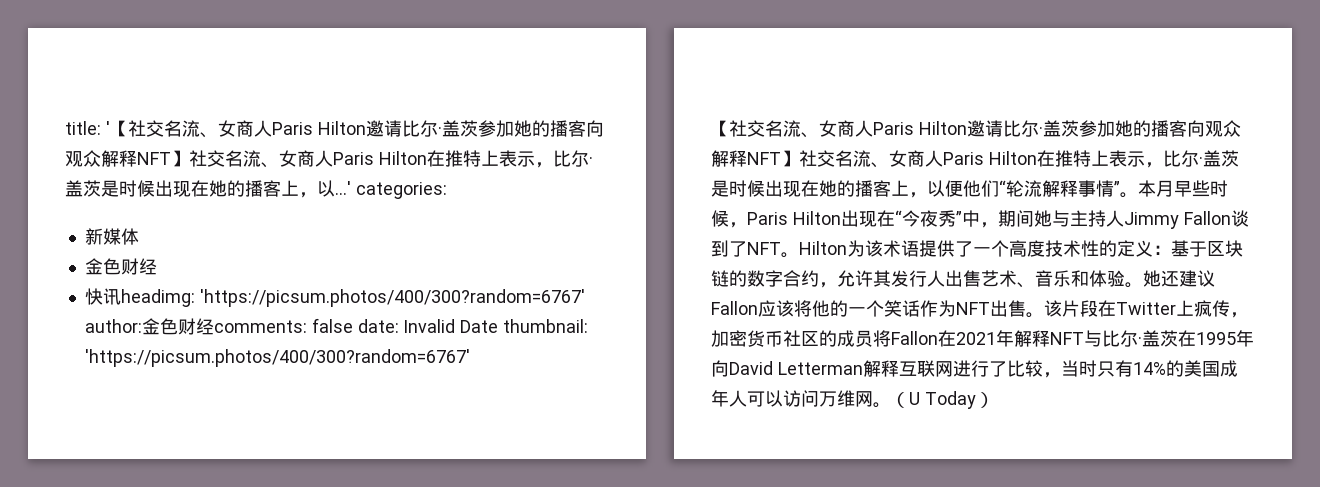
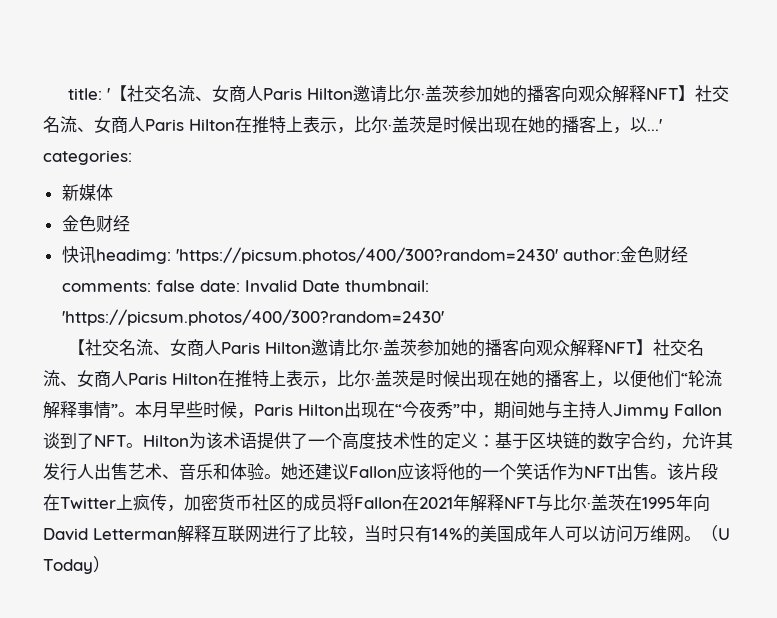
- 快讯headimg: 'https://picsum.photos/400/300?random=6767' author:金色财经comments: false date: Invalid Date thumbnail: 'https://picsum.photos/400/300?random=6767'
+ 快讯headimg: 'https://picsum.photos/400/300?random=2430' author:金色财经comments: false date: Invalid Date thumbnail: 'https://picsum.photos/400/300?random=2430'

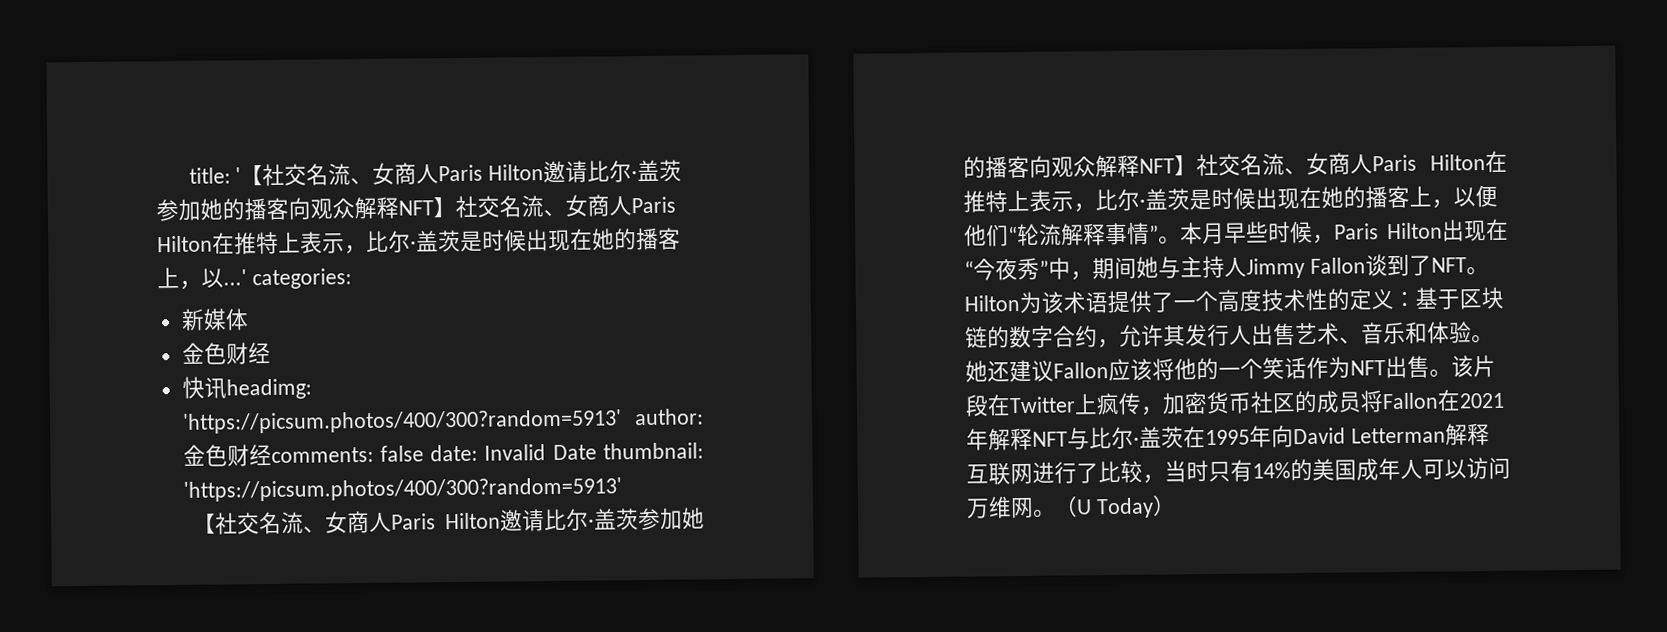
- 快讯headimg: 'https://picsum.photos/400/300?random=2430' author:金色财经comments: false date: Invalid Date thumbnail: 'https://picsum.photos/400/300?random=2430'
+ 快讯headimg: 'https://picsum.photos/400/300?random=5913' author:金色财经comments: false date: Invalid Date thumbnail: 'https://picsum.photos/400/300?random=5913'

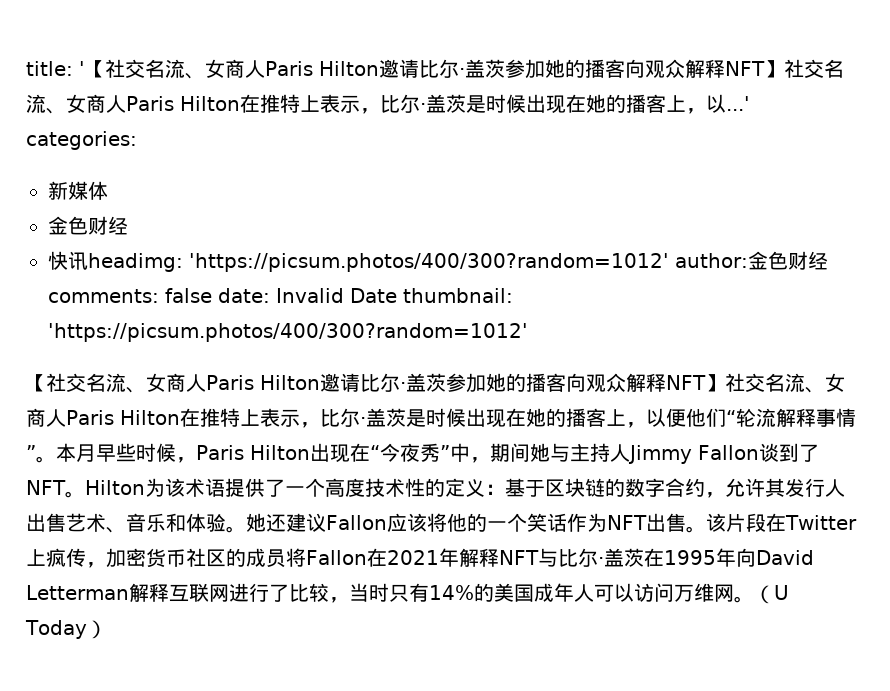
- 快讯headimg: 'https://picsum.photos/400/300?random=5913' author:金色财经comments: false date: Invalid Date thumbnail: 'https://picsum.photos/400/300?random=5913'
+ 快讯headimg: 'https://picsum.photos/400/300?random=1012' author:金色财经comments: false date: Invalid Date thumbnail: 'https://picsum.photos/400/300?random=1012'

